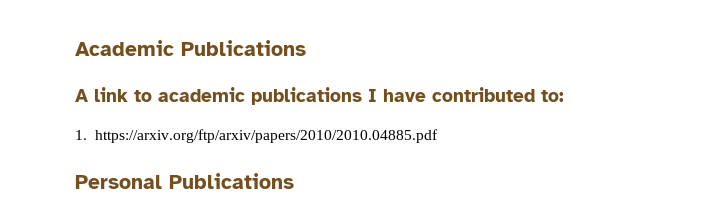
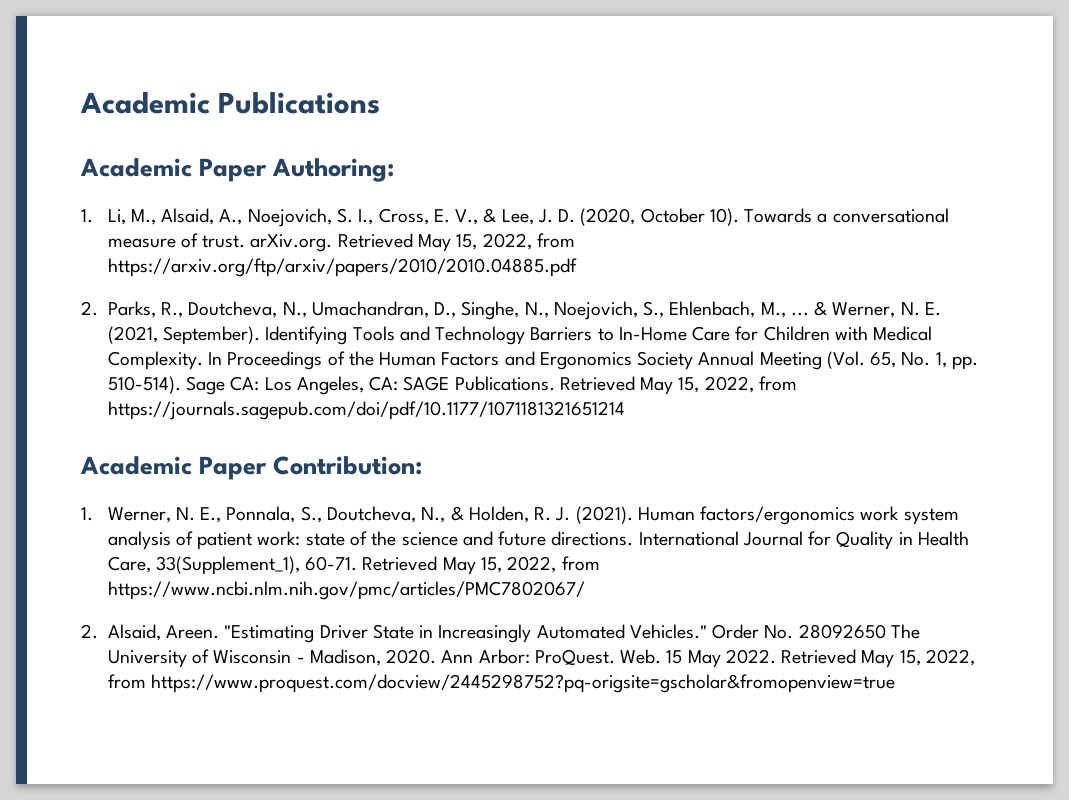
- A link to academic publications I have contributed to:
- 1. https://arxiv.org/ftp/arxiv/papers/2010/2010.04885.pdf
- Personal Publications
+ Academic Paper Authoring:
+ 1. Li, M., Alsaid, A., Noejovich, S. I., Cross, E. V., & Lee, J. D. (2020, October 10). Towards a conversational measure of trust. arXiv.org. Retrieved May 15, 2022, from https://arxiv.org/ftp/arxiv/papers/2010/2010.04885.pdf
+ 2. Parks, R., Doutcheva, N., Umachandran, D., Singhe, N., Noejovich, S., Ehlenbach, M., ... & Werner, N. E. (2021, September). Identifying Tools and Technology Barriers to In-Home Care for Children with Medical Complexity. In Proceedings of the Human Factors and Ergonomics Society Annual Meeting (Vol. 65, No. 1, pp. 510-514). Sage CA: Los Angeles, CA: SAGE Publications. Retrieved May 15, 2022, from https://journals.sagepub.com/doi/pdf/10.1177/1071181321651214
+ Academic Paper Contribution:
+ 1. Werner, N. E., Ponnala, S., Doutcheva, N., & Holden, R. J. (2021). Human factors/ergonomics work system analysis of patient work: state of the science and future directions. International Journal for Quality in Health Care, 33(Supplement_1), 60-71. Retrieved May 15, 2022, from https://www.ncbi.nlm.nih.gov/pmc/articles/PMC7802067/
+ 2. Alsaid, Areen. "Estimating Driver State in Increasingly Automated Vehicles." Order No. 28092650 The University of Wisconsin - Madison, 2020. Ann Arbor: ProQuest. Web. 15 May 2022. Retrieved May 15, 2022, from https://www.proquest.com/docview/2445298752?pq-origsite=gscholar&fromopenview=true

